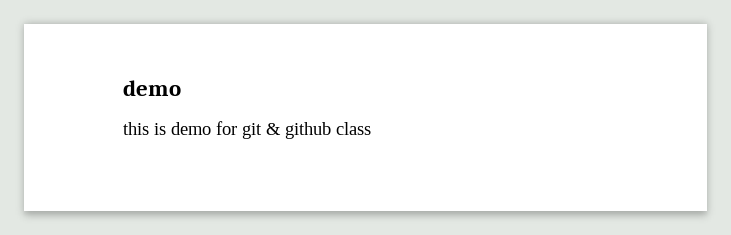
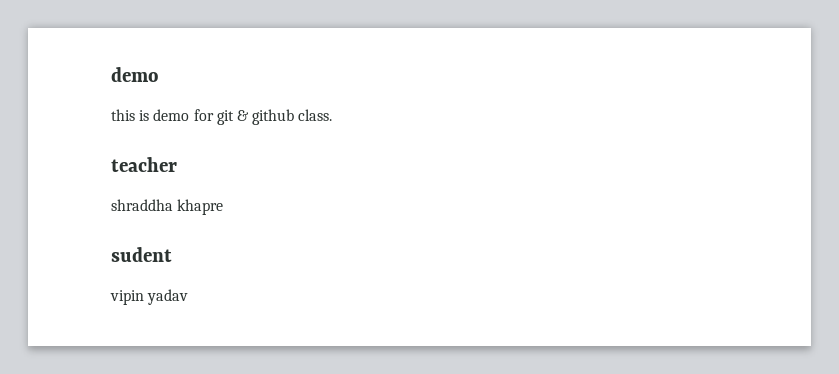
- this is demo for git & github class
+ this is demo for git & github class.
+ teacher
+ shraddha khapre
+ sudent
+ vipin yadav

